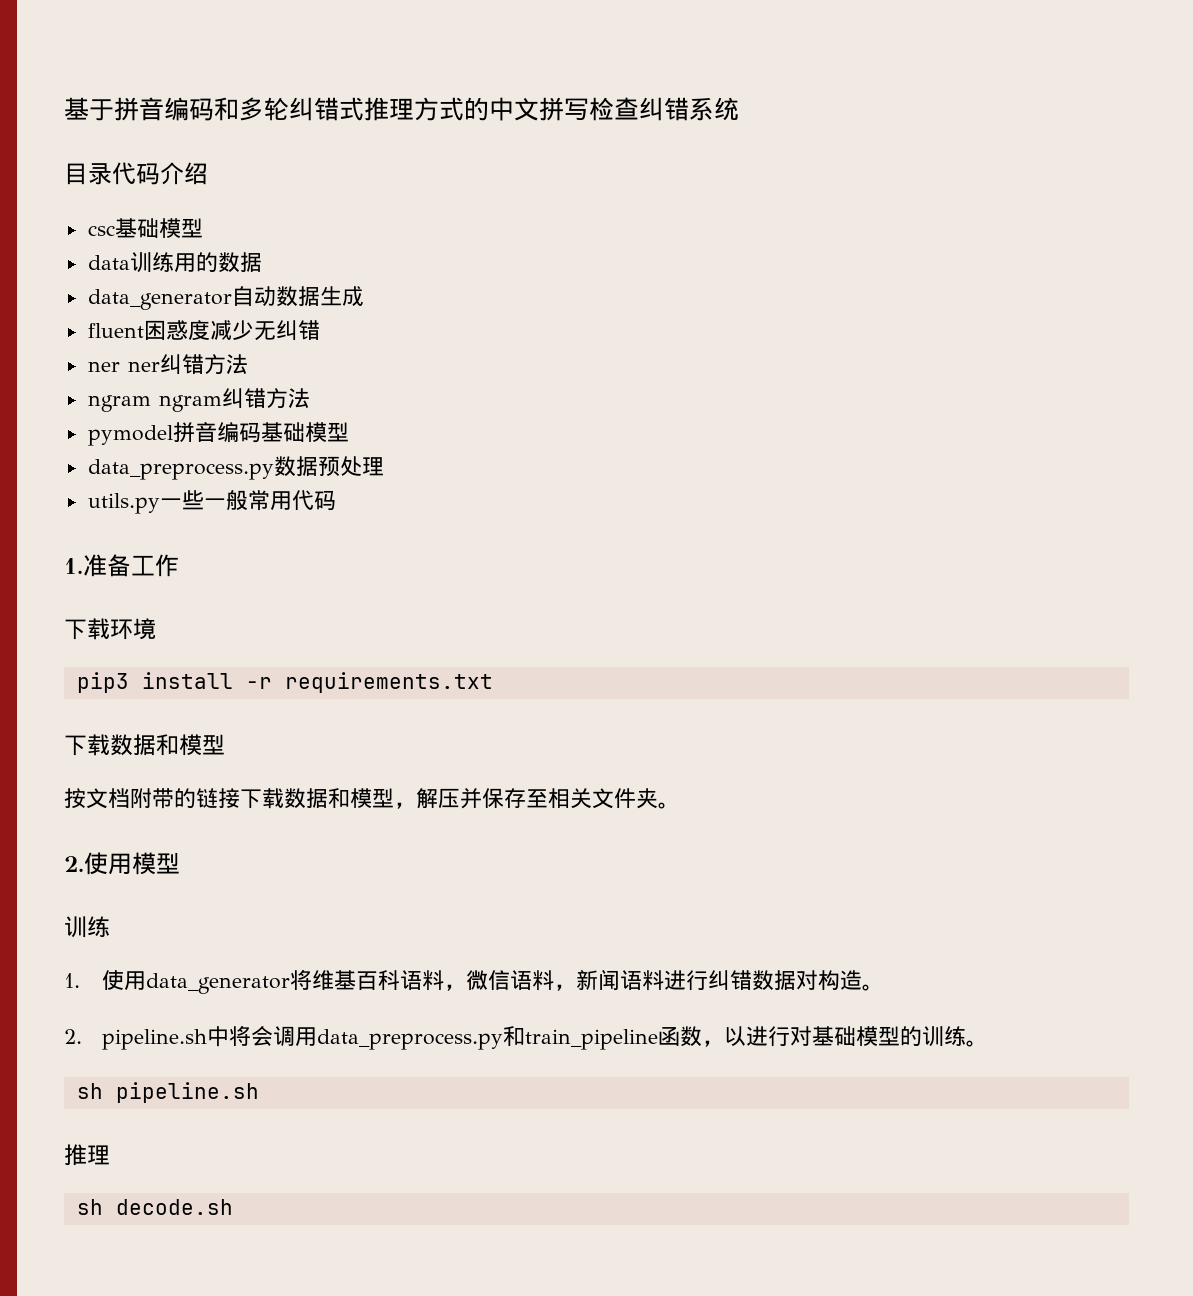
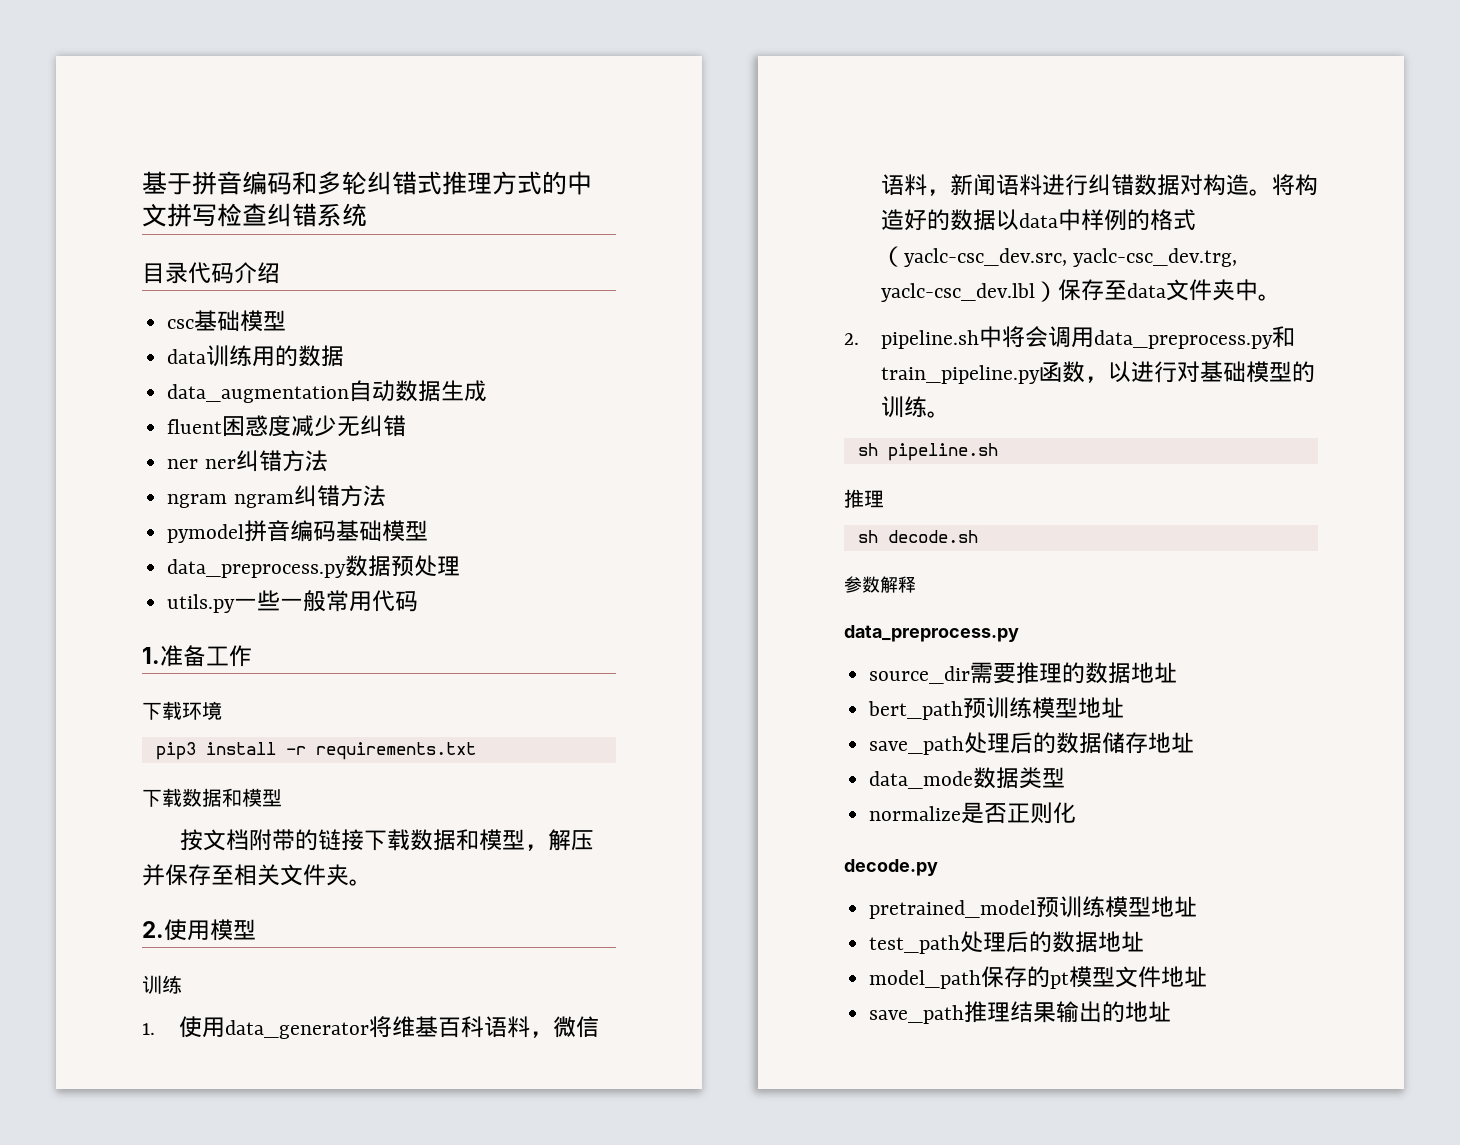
- data_generator自动数据生成
+ data_augmentation自动数据生成
+ 将构造好的数据以data中样例的格式（yaclc-csc_dev.src, yaclc-csc_dev.trg, yaclc-csc_dev.lbl）保存至data文件夹中。
- 2. pipeline.sh中将会调用data_preprocess.py和train_pipeline函数，以进行对基础模型的训练。
+ 2. pipeline.sh中将会调用data_preprocess.py和train_pipeline.py函数，以进行对基础模型的训练。
+ 参数解释
+ data_preprocess.py
+ source_dir需要推理的数据地址
+ bert_path预训练模型地址
+ save_path处理后的数据储存地址
+ data_mode数据类型
+ normalize是否正则化
+ decode.py
+ pretrained_model预训练模型地址
+ test_path处理后的数据地址
+ model_path保存的pt模型文件地址
+ save_path推理结果输出的地址

